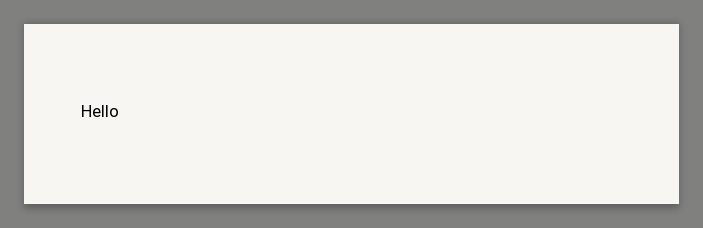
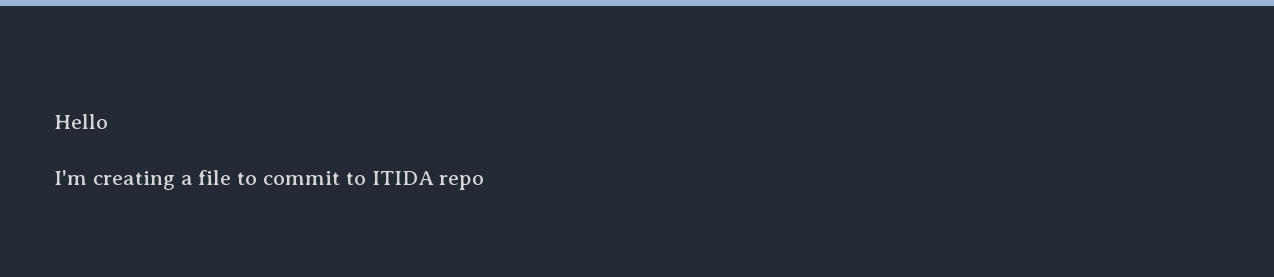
+ I'm creating a file to commit to ITIDA repo

